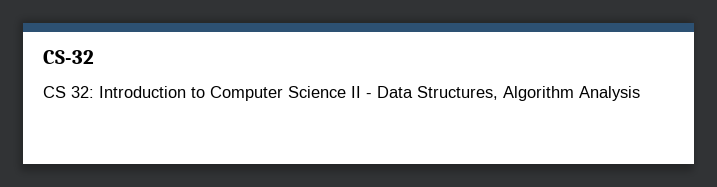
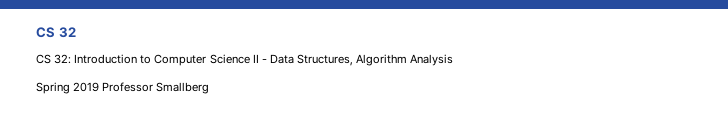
- CS-32
+ CS 32
+ Spring 2019 Professor Smallberg

